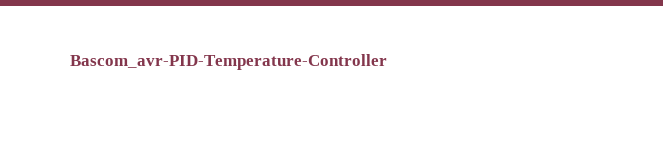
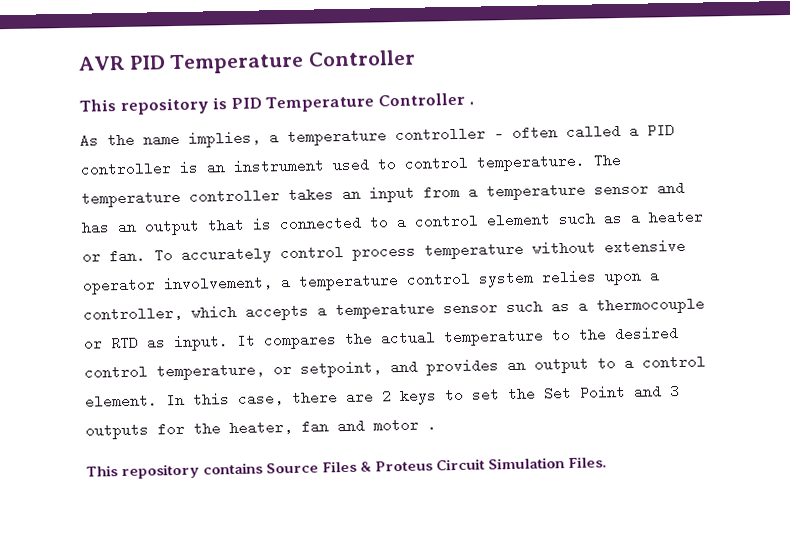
- Bascom_avr-PID-Temperature-Controller
+ AVR PID Temperature Controller
+ This repository is PID Temperature Controller .
+ As the name implies, a temperature controller - often called a PID controller is an instrument used to control temperature. The temperature controller takes an input from a temperature sensor and has an output that is connected to a control element such as a heater or fan. To accurately control process temperature without extensive operator involvement, a temperature control system relies upon a controller, which accepts a temperature sensor such as a thermocouple or RTD as input. It compares the actual temperature to the desired control temperature, or setpoint, and provides an output to a control element. In this case, there are 2 keys to set the Set Point and 3 outputs for the heater, fan and motor .
+ This repository contains Source Files & Proteus Circuit Simulation Files.

